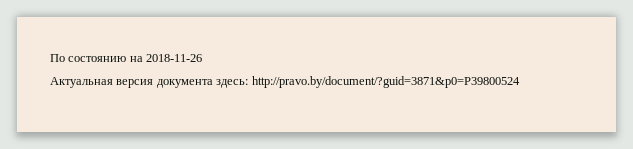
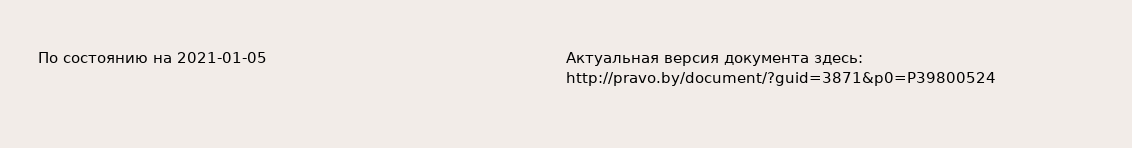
- По состоянию на 2018-11-26
+ По состоянию на 2021-01-05

